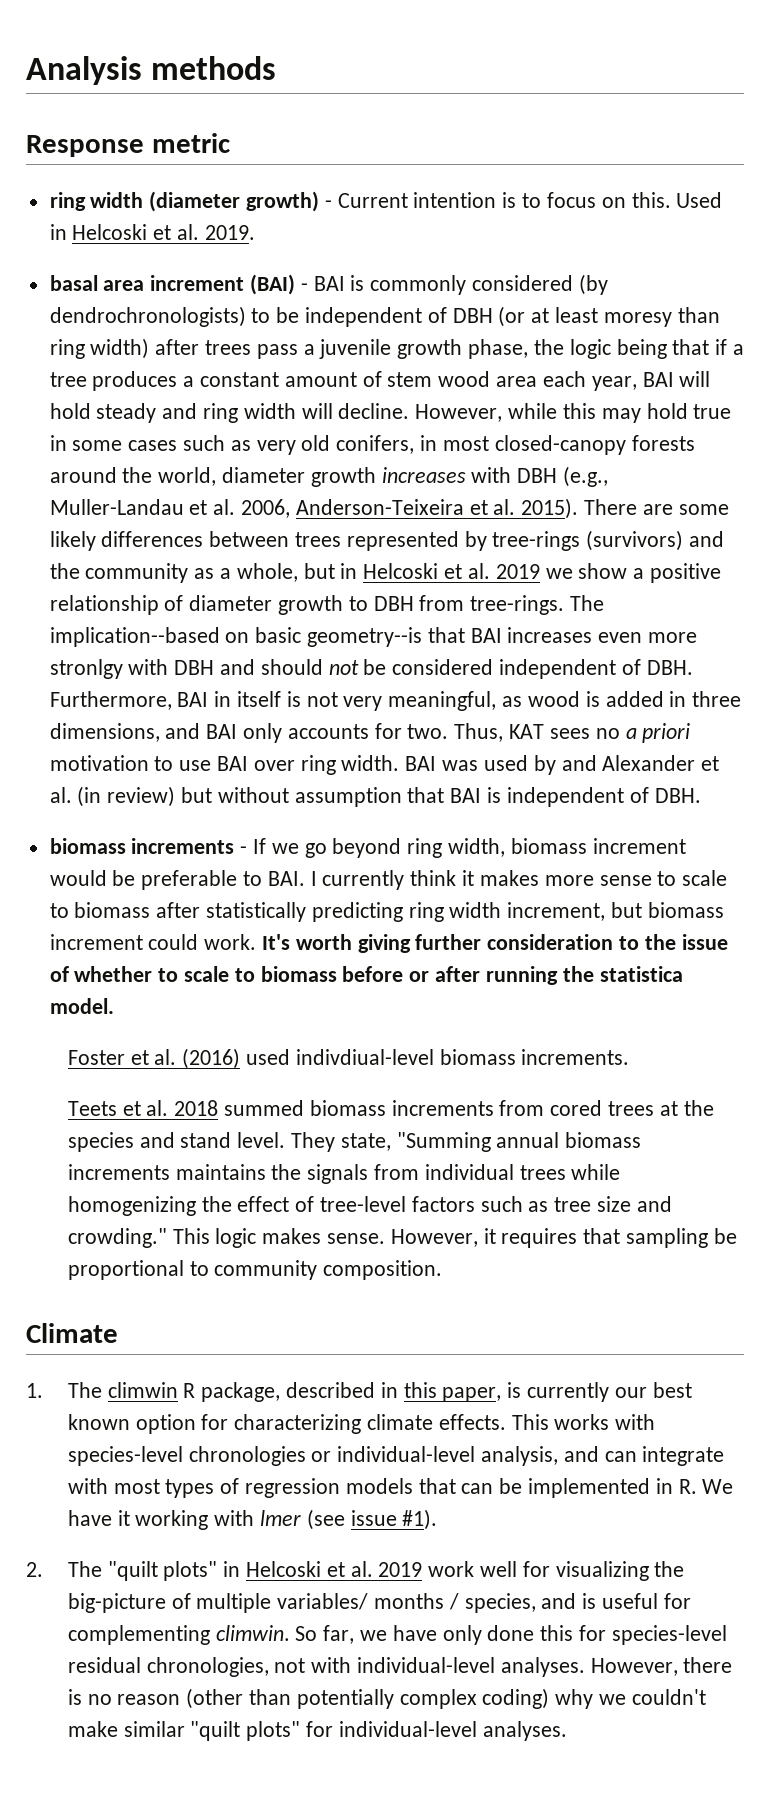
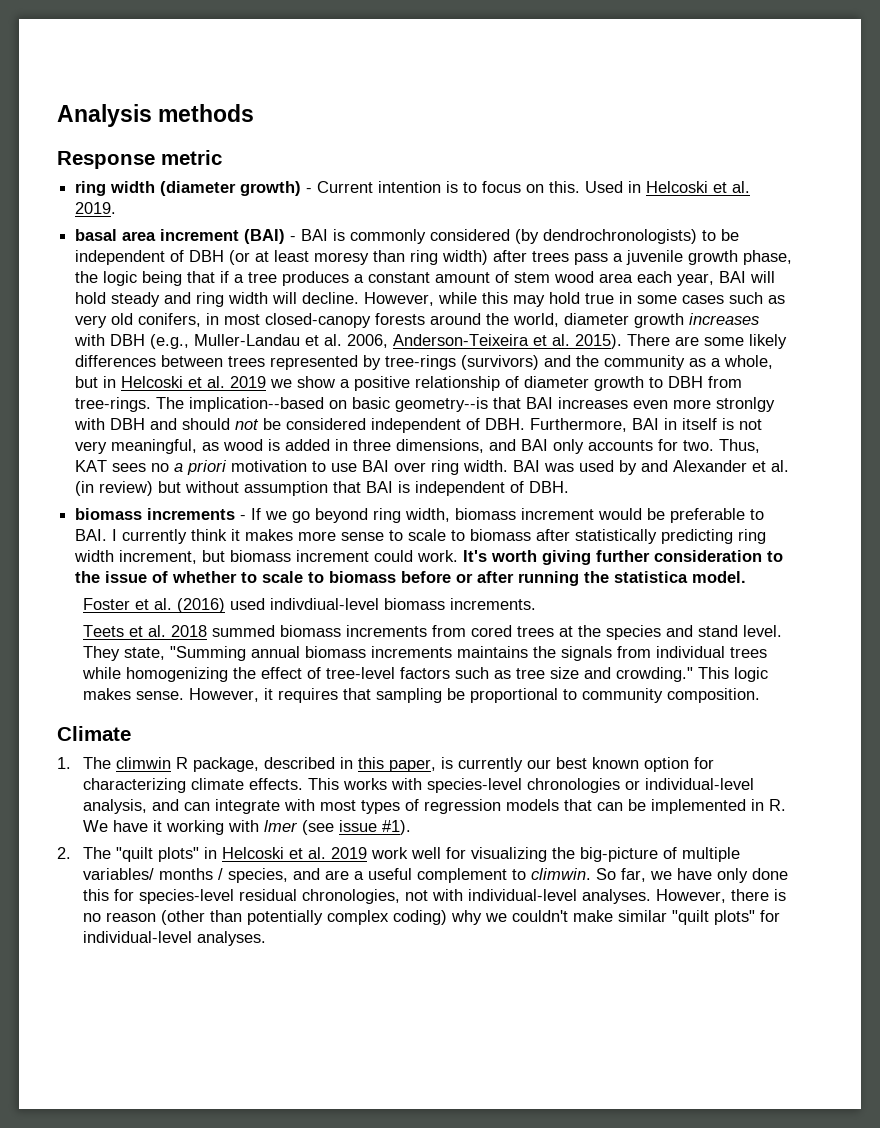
- 2. The "quilt plots" in Helcoski et al. 2019 work well for visualizing the big-picture of multiple variables/ months / species, and is useful for complementing climwin.
+ 2. The "quilt plots" in Helcoski et al. 2019 work well for visualizing the big-picture of multiple variables/ months / species, and are a useful complement to climwin.

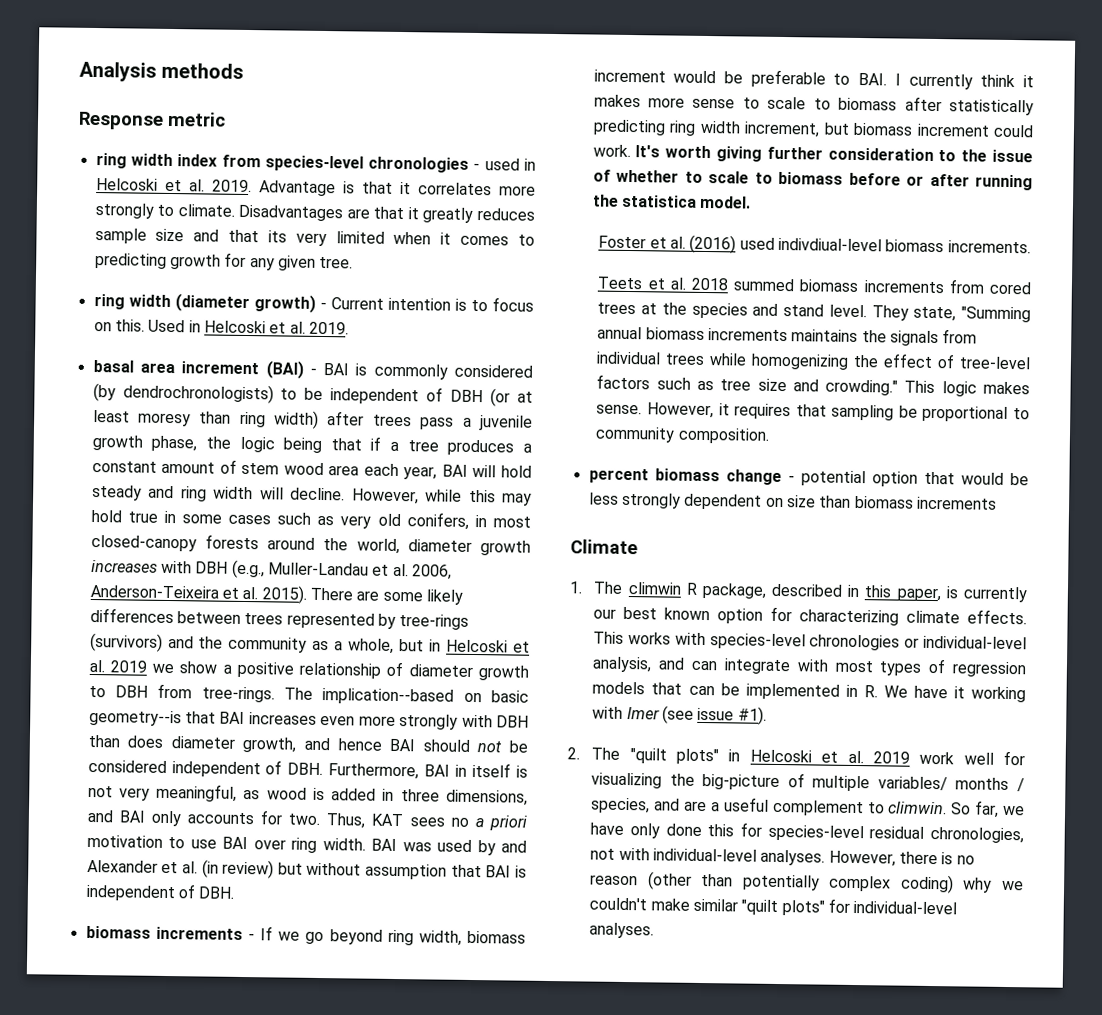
+ ring width index from species-level chronologies - used in Helcoski et al. 2019. Advantage is that it correlates more strongly to climate. Disadvantages are that it greatly reduces sample size and that its very limited when it comes to predicting growth for any given tree.
- The implication--based on basic geometry--is that BAI increases even more stronlgy with DBH and should not be considered independent of DBH. Furthermore, BAI in itself is not very meaningful, as wood is added in three dimensions, and BAI only accounts for two.
+ The implication--based on basic geometry--is that BAI increases even more strongly with DBH than does diameter growth, and hence BAI should not be considered independent of DBH. Furthermore, BAI in itself is not very meaningful, as wood is added in three dimensions, and BAI only accounts for two.
+ percent biomass change - potential option that would be less strongly dependent on size than biomass increments

